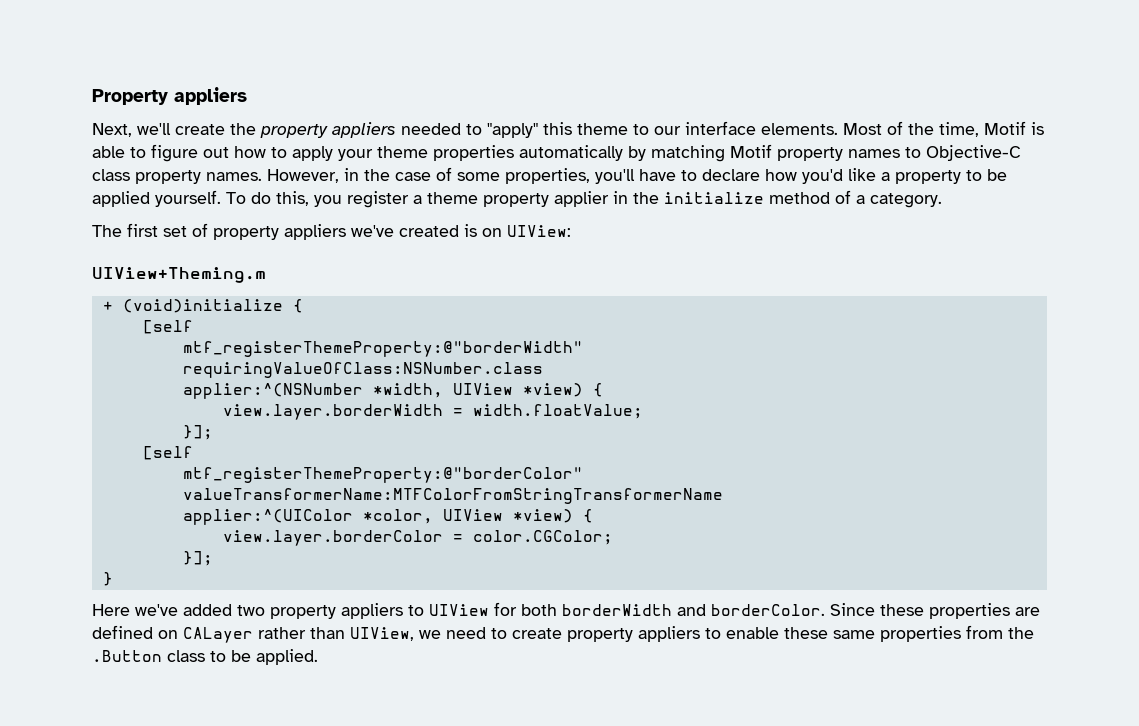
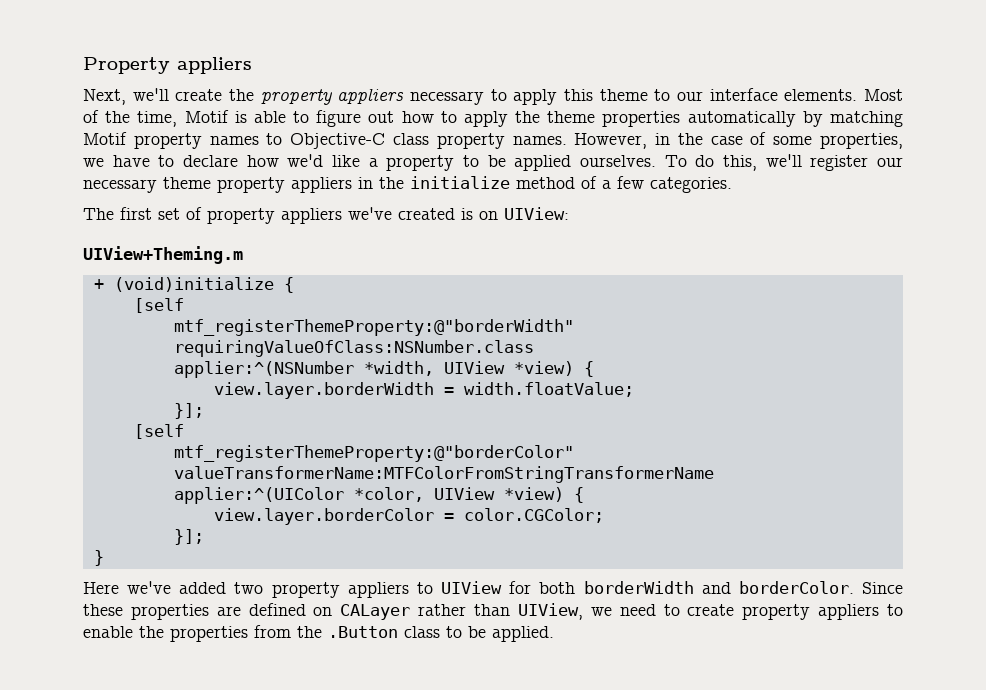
- Next, we'll create the property appliers needed to "apply" this theme to our interface elements.
+ Next, we'll create the property appliers necessary to apply this theme to our interface elements.
- Most of the time, Motif is able to figure out how to apply your theme properties automatically by matching Motif property names to Objective-C class property names.
+ Most of the time, Motif is able to figure out how to apply the theme properties automatically by matching Motif property names to Objective-C class property names.
- However, in the case of some properties, you'll have to declare how you'd like a property to be applied yourself.
+ However, in the case of some properties, we have to declare how we'd like a property to be applied ourselves.
- To do this, you register a theme property applier in the initialize method of a category.
+ To do this, we'll register our necessary theme property appliers in the initialize method of a few categories.
- Since these properties are defined on CALayer rather than UIView, we need to create property appliers to enable these same properties from the .Button class to be applied.
+ Since these properties are defined on CALayer rather than UIView, we need to create property appliers to enable the properties from the .Button class to be applied.

